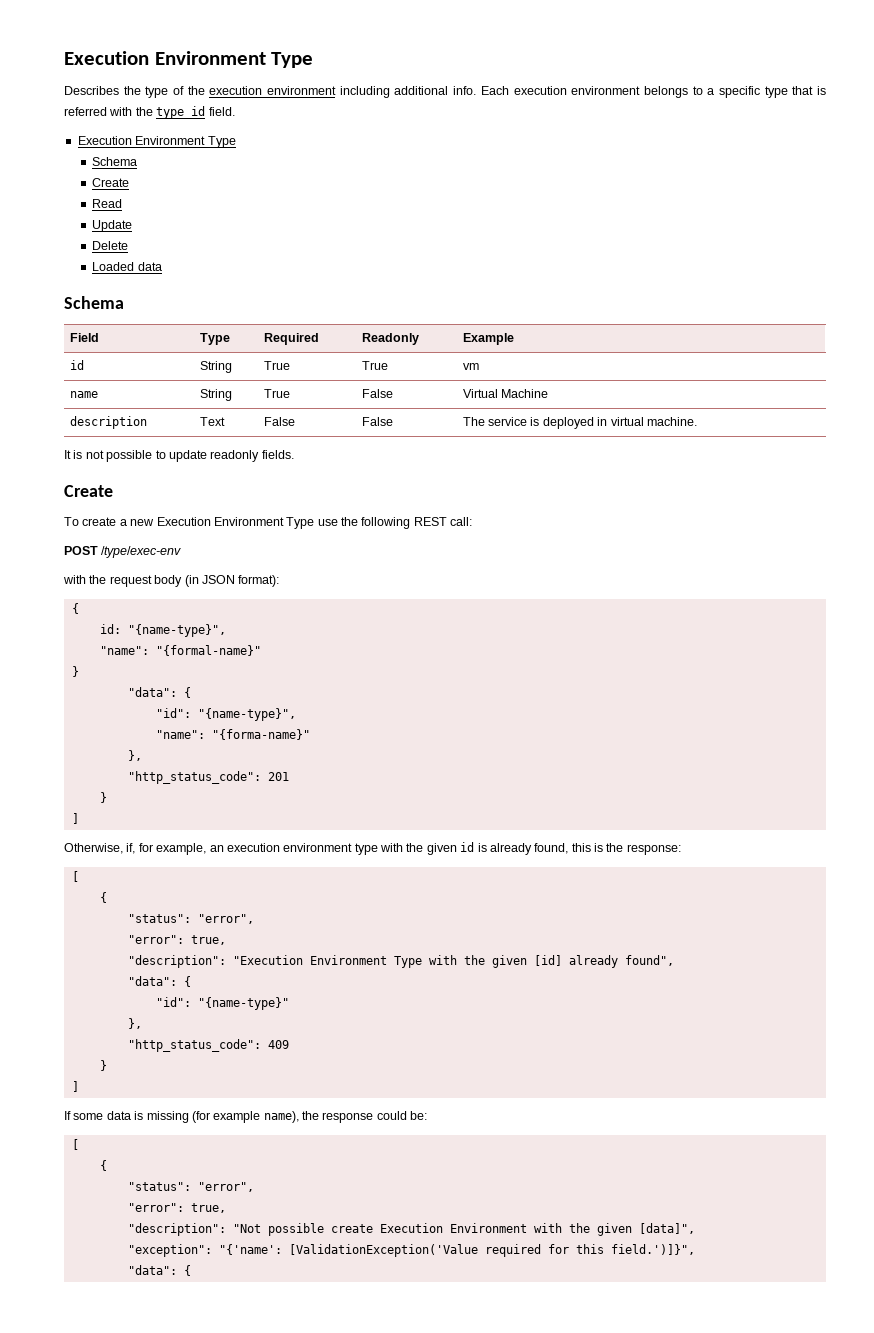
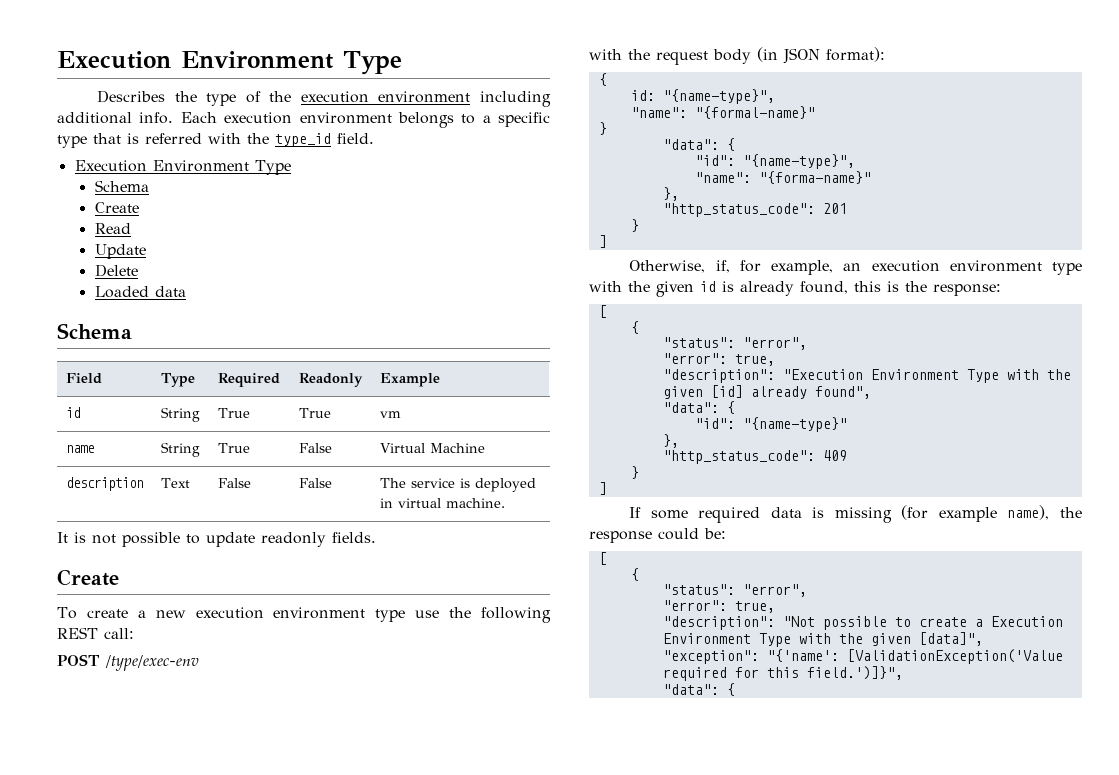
- To create a new Execution Environment Type use the following REST call:
+ To create a new execution environment type use the following REST call:
- If some data is missing (for example name), the response could be:
+ If some required data is missing (for example name), the response could be:
- "description": "Not possible create Execution Environment with the given [data]",
+ "description": "Not possible to create a Execution Environment Type with the given [data]",

